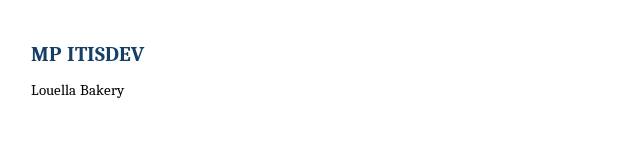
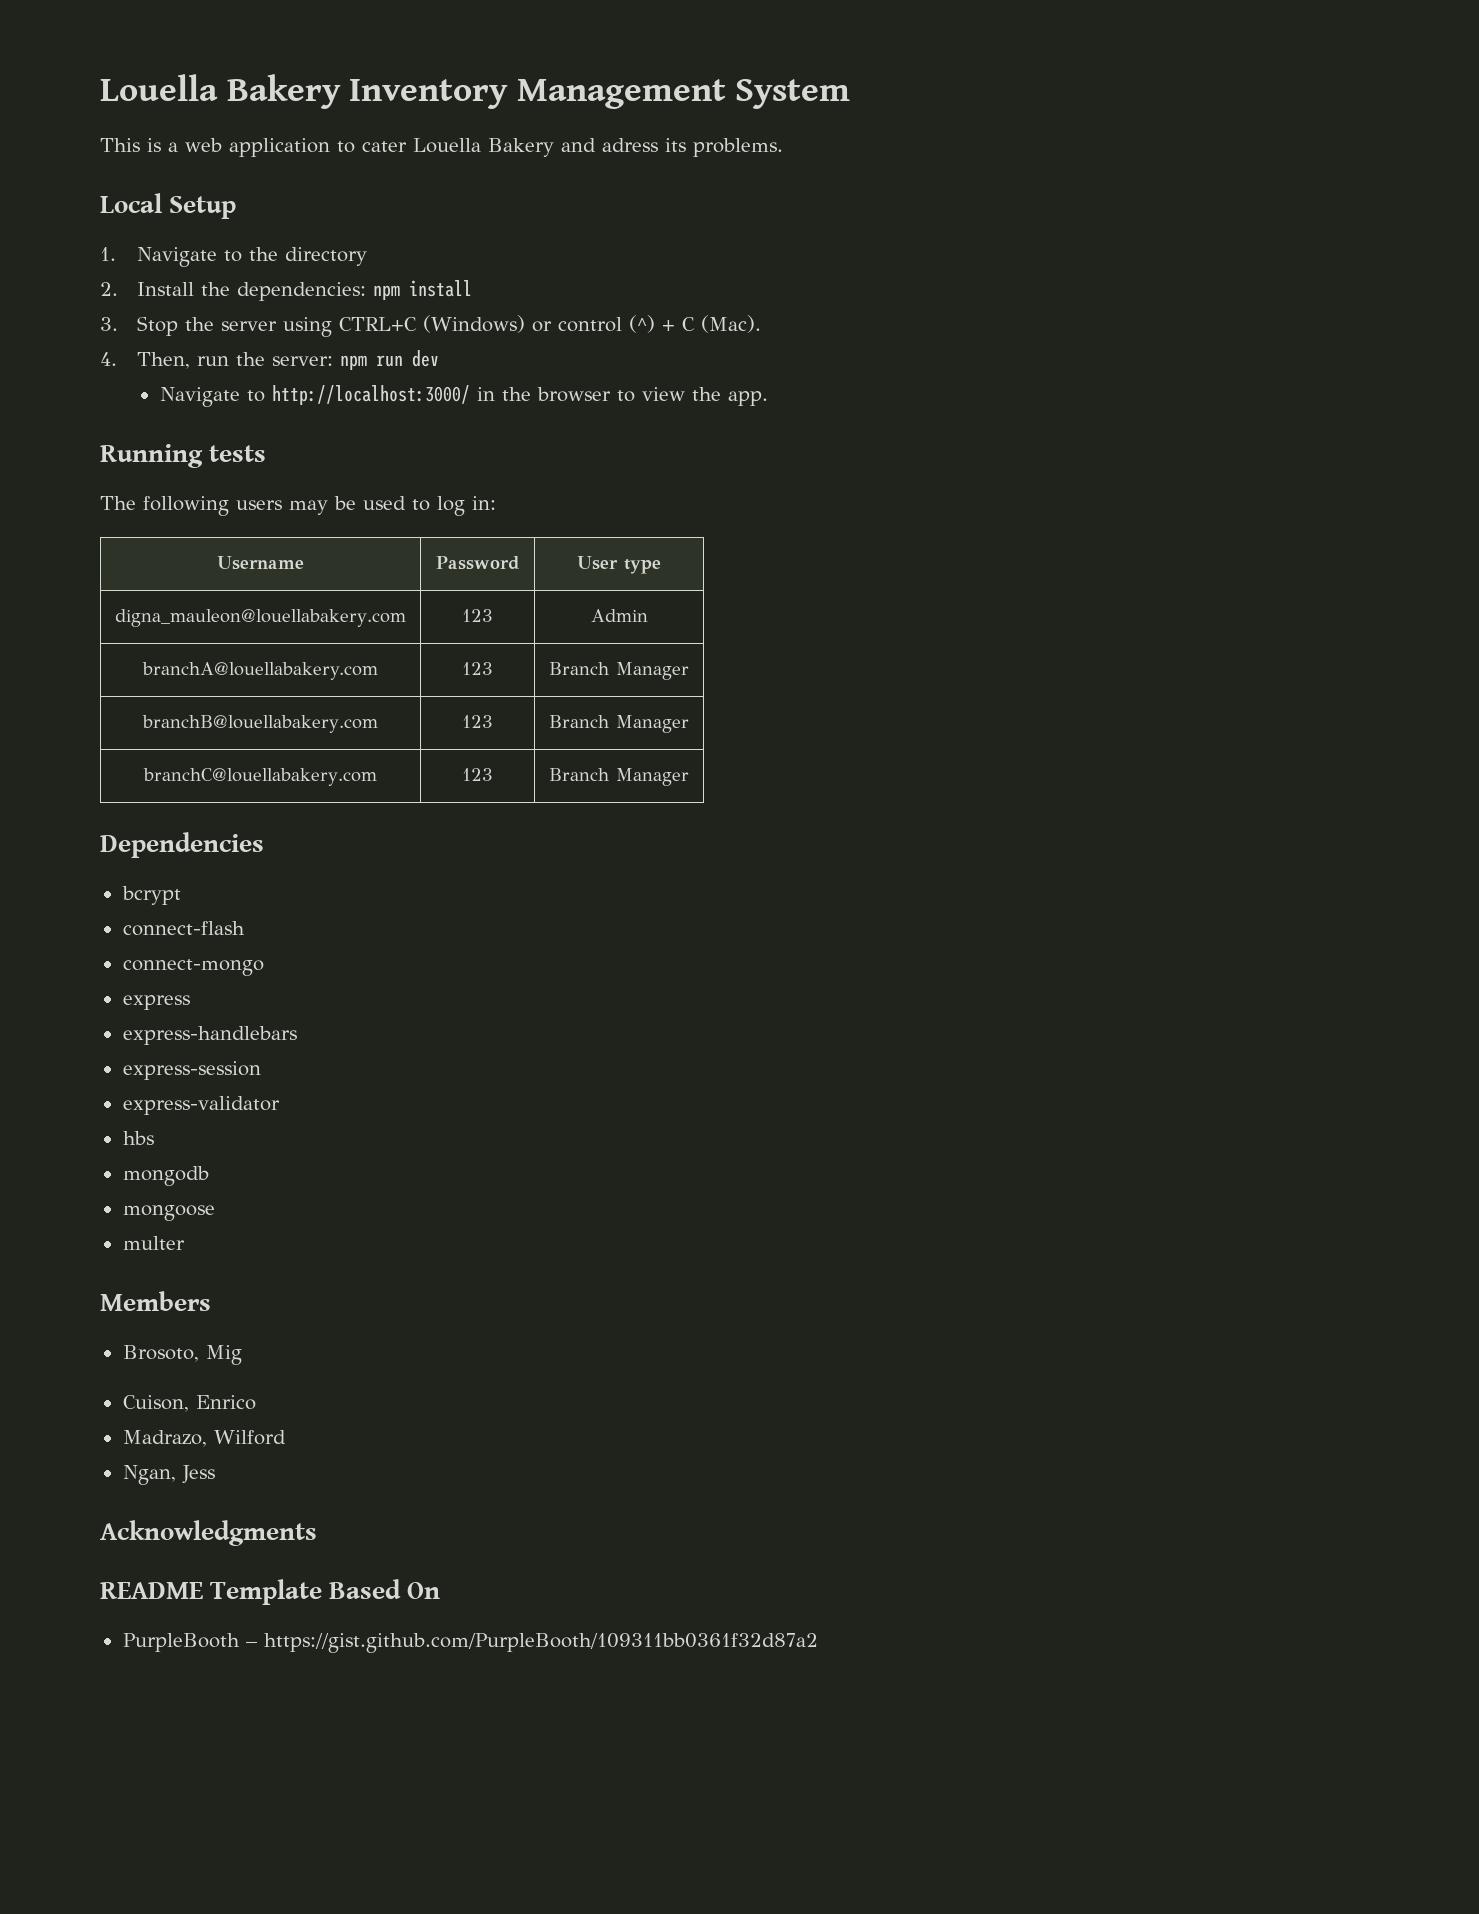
- MP ITISDEV
- Louella Bakery
+ Louella Bakery Inventory Management System
+ This is a web application to cater Louella Bakery and adress its problems.
+ Local Setup
+ 1. Navigate to the directory
+ 2. Install the dependencies: npm install
+ 3. Stop the server using CTRL+C (Windows) or control (^) + C (Mac).
+ 4. Then, run the server: npm run dev
+ Navigate to http://localhost:3000/ in the browser to view the app.
+ Running tests
+ The following users may be used to log in:
+ Username | Password | User type
+ digna_mauleon@louellabakery.com | 123 | Admin
+ branchA@louellabakery.com | 123 | Branch Manager
+ branchB@louellabakery.com | 123 | Branch Manager
+ branchC@louellabakery.com | 123 | Branch Manager
+ Dependencies
+ bcrypt
+ connect-flash
+ connect-mongo
+ express
+ express-handlebars
+ express-session
+ express-validator
+ hbs
+ mongodb
+ mongoose
+ multer
+ Members
+ Brosoto, Mig
+ Cuison, Enrico
+ Madrazo, Wilford
+ Ngan, Jess
+ Acknowledgments
+ README Template Based On
+ PurpleBooth – https://gist.github.com/PurpleBooth/109311bb0361f32d87a2

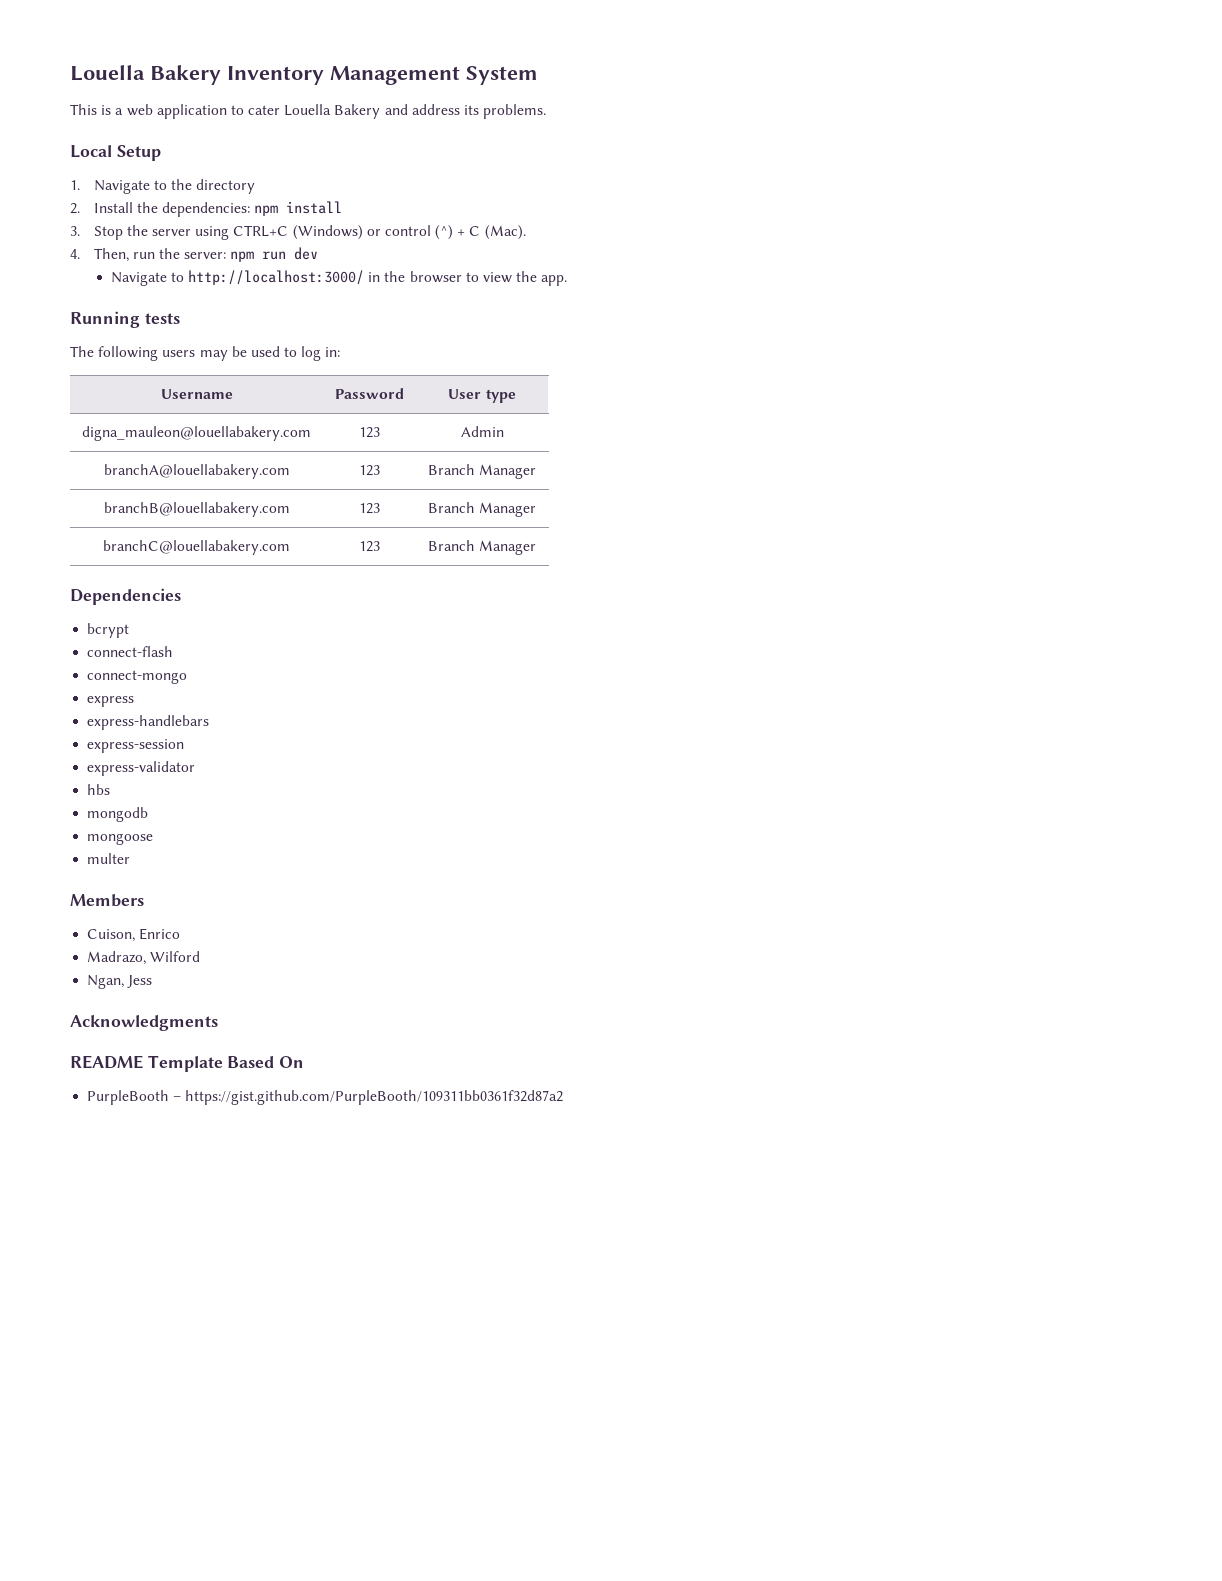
- This is a web application to cater Louella Bakery and adress its problems.
+ This is a web application to cater Louella Bakery and address its problems.
- Brosoto, Mig

